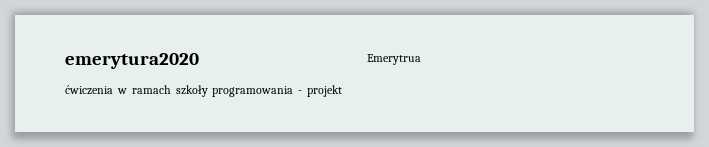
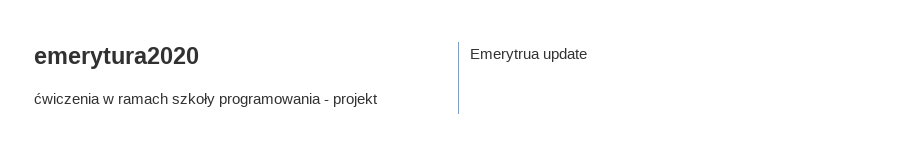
- ćwiczenia w ramach szkoły programowania - projekt Emerytrua
+ ćwiczenia w ramach szkoły programowania - projekt Emerytrua update

